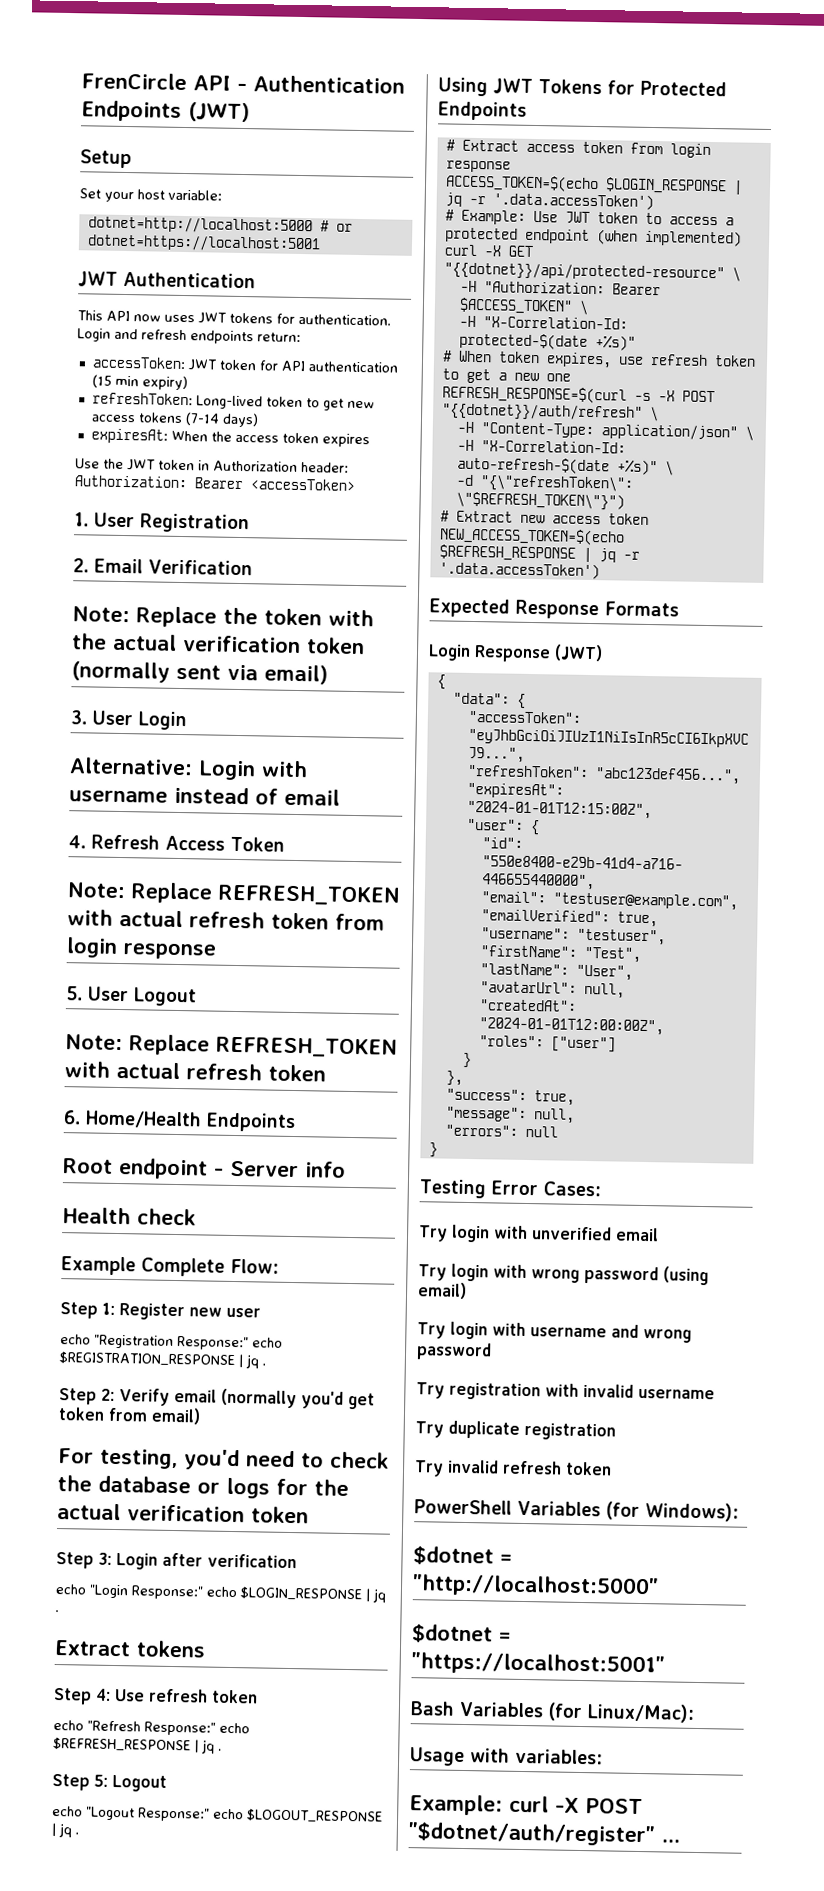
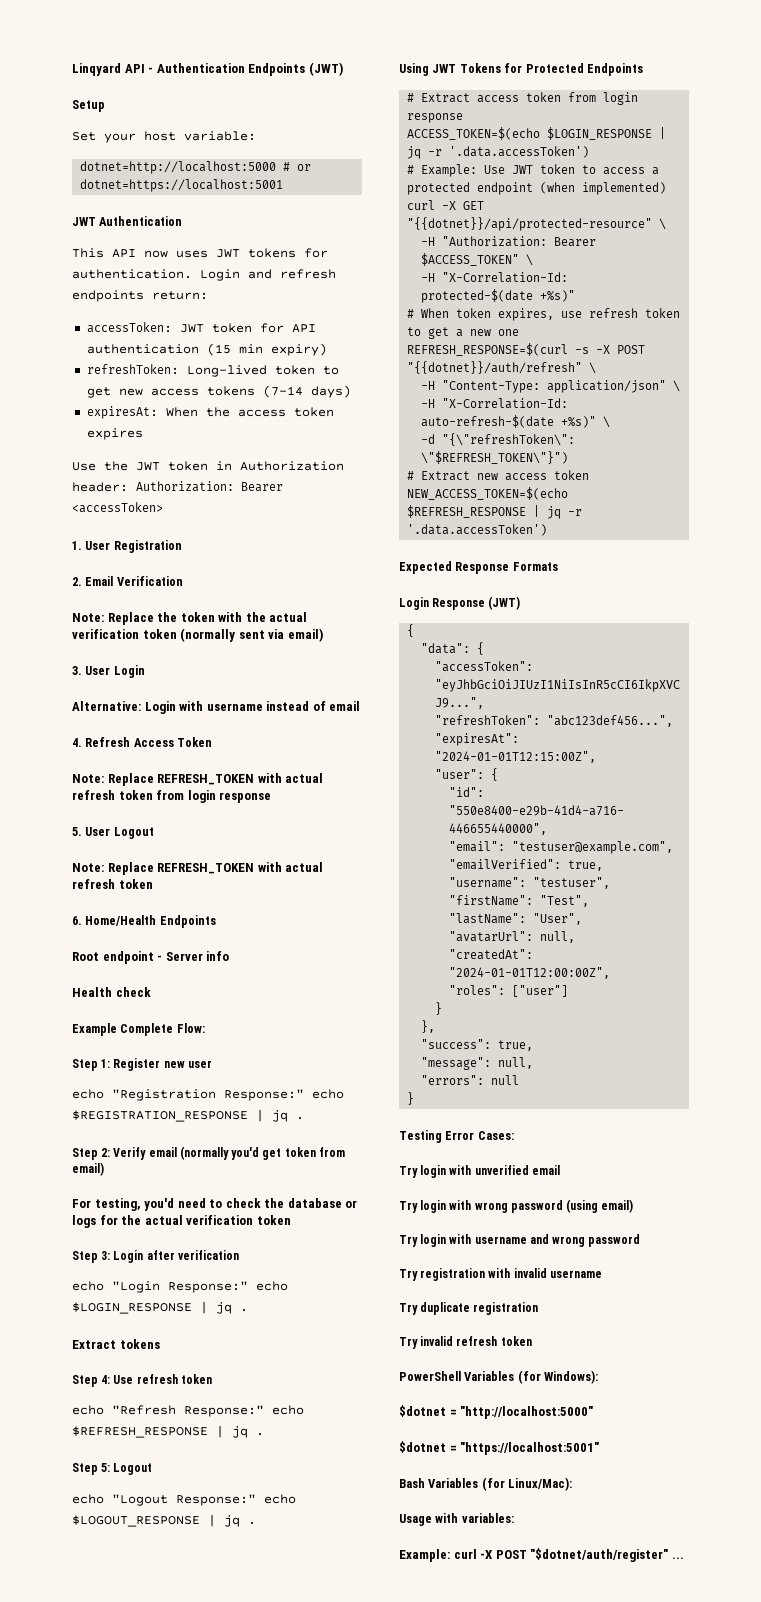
- FrenCircle API - Authentication Endpoints (JWT)
+ Linqyard API - Authentication Endpoints (JWT)

